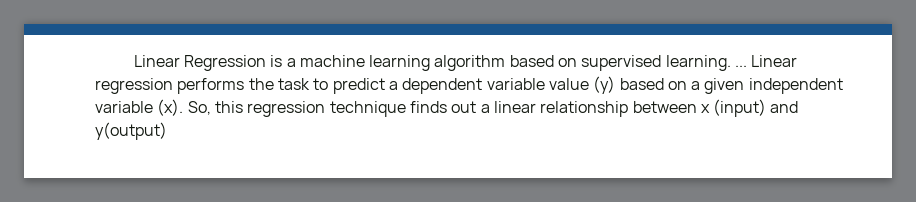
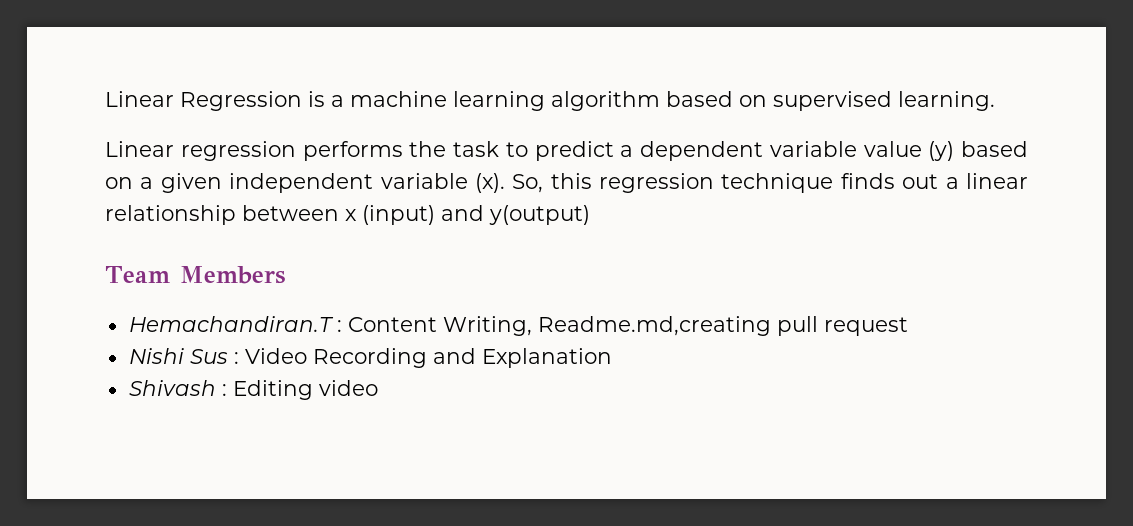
- Linear Regression is a machine learning algorithm based on supervised learning. ... Linear regression performs the task to predict a dependent variable value (y) based on a given independent variable (x).
+ Linear Regression is a machine learning algorithm based on supervised learning.
+ Linear regression performs the task to predict a dependent variable value (y) based on a given independent variable (x).
+ Team Members
+ Hemachandiran.T : Content Writing, Readme.md,creating pull request
+ Nishi Sus : Video Recording and Explanation
+ Shivash : Editing video

